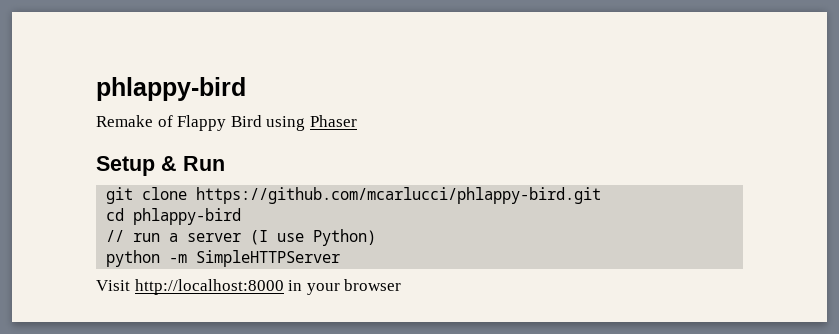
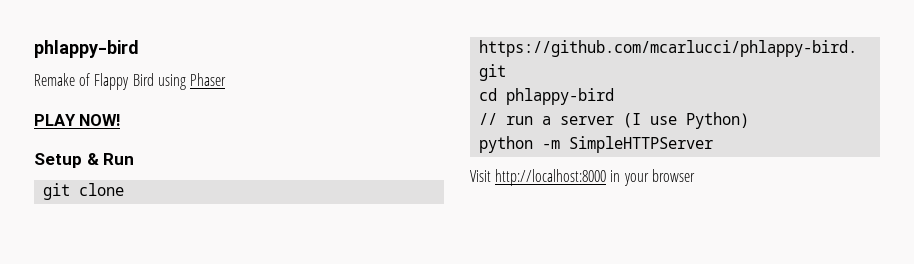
+ PLAY NOW!

